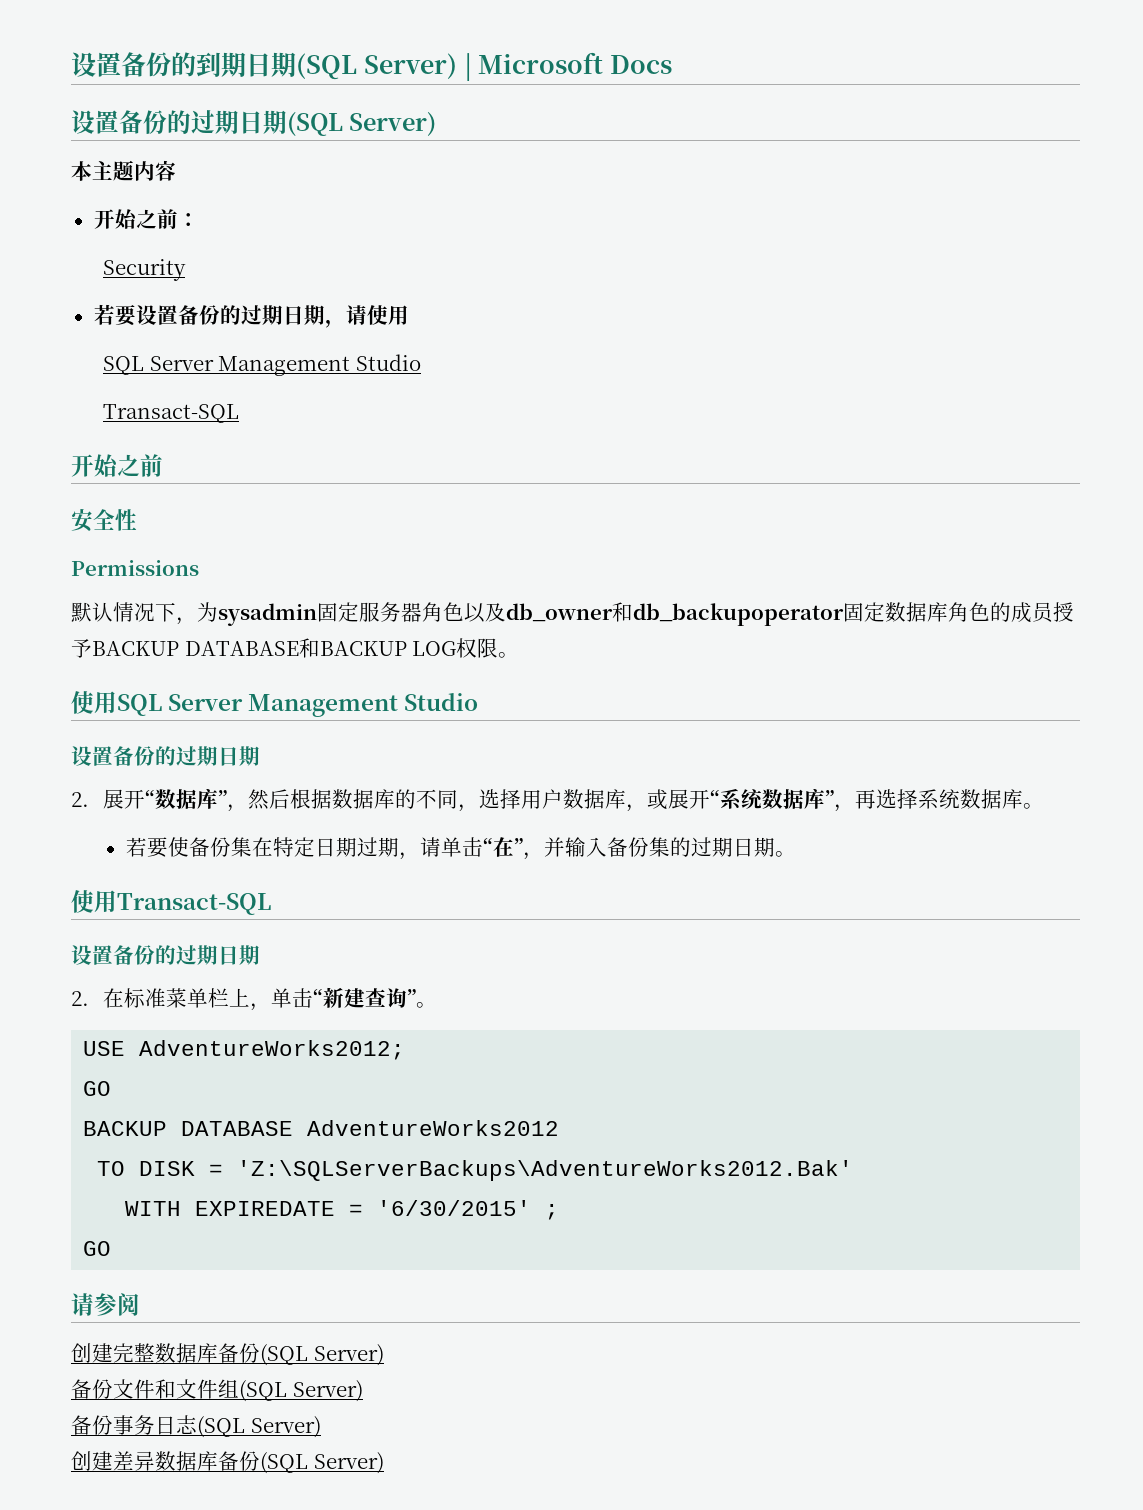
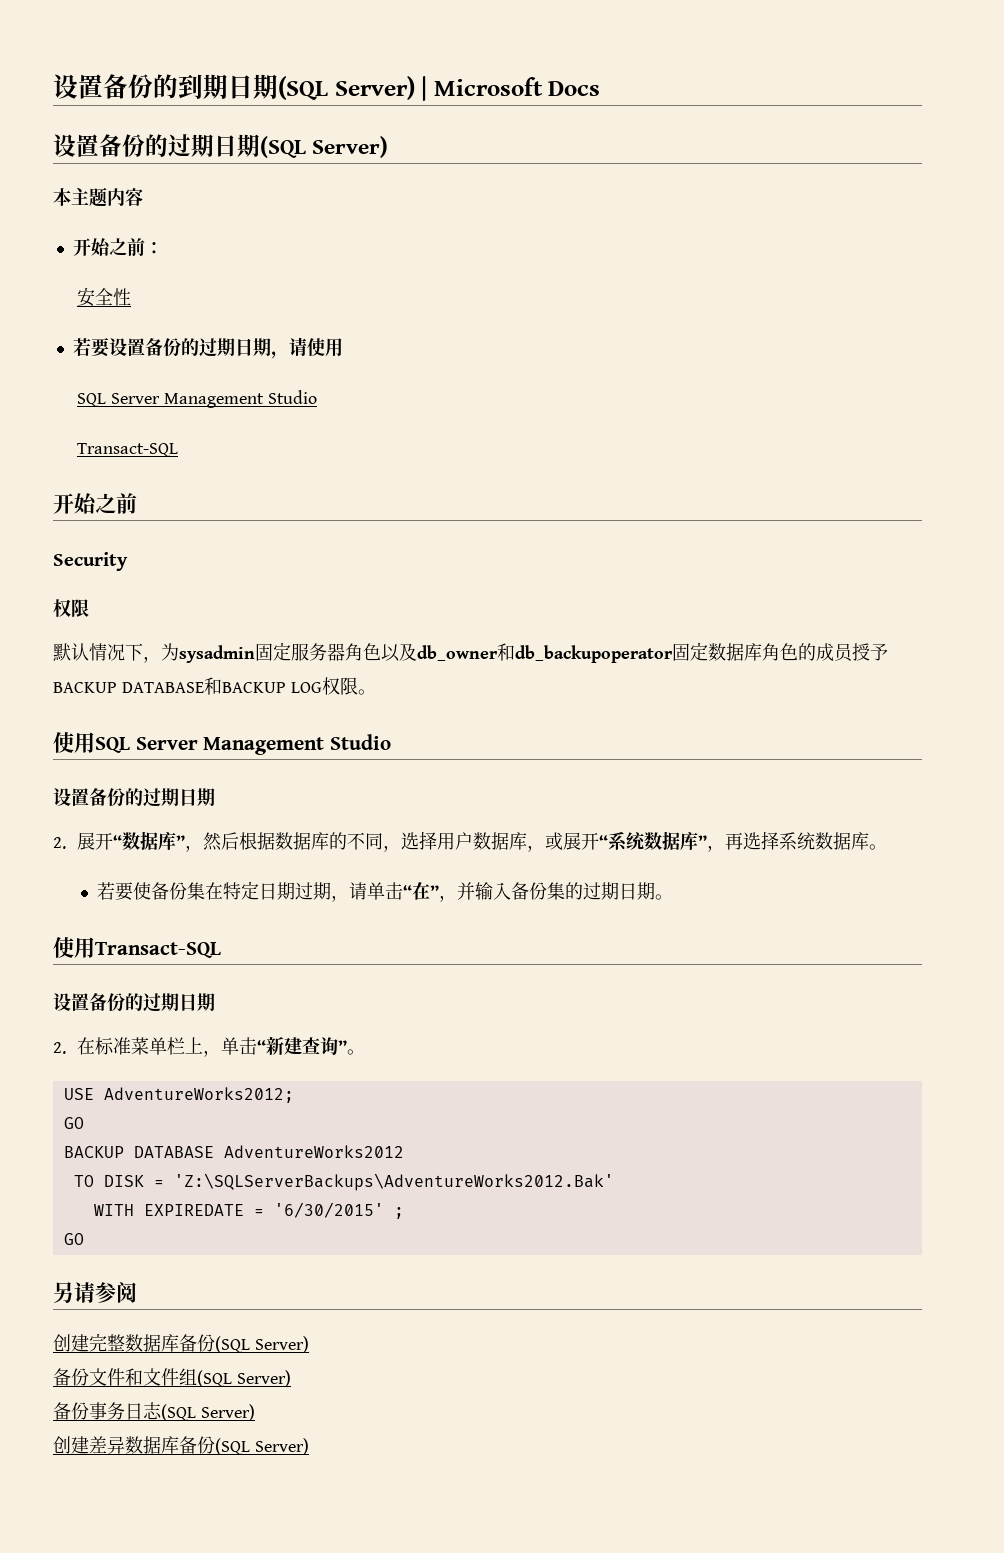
- Security
+ 安全性
- 安全性
- Permissions
+ Security
+ 权限
- 请参阅
+ 另请参阅

